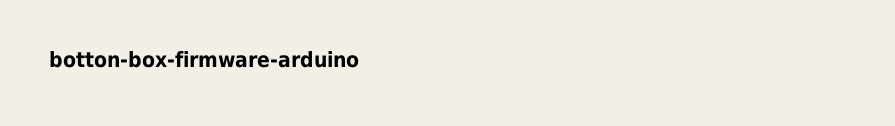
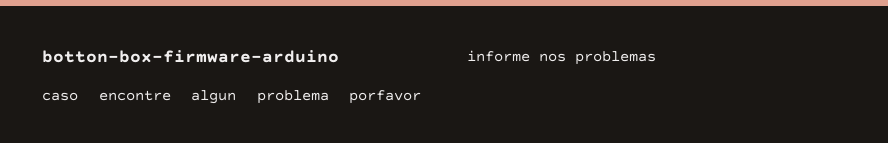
+ caso encontre algun problema porfavor informe nos problemas

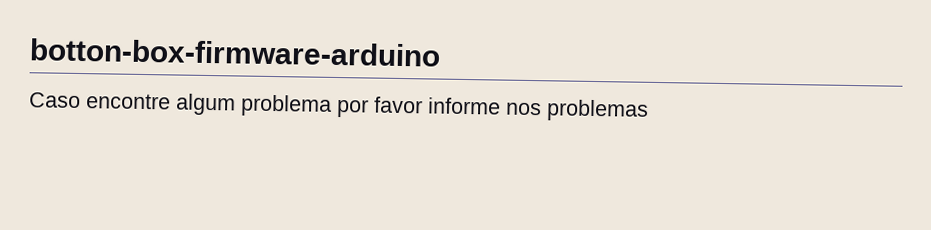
- caso encontre algun problema porfavor informe nos problemas
+ Caso encontre algum problema por favor informe nos problemas

